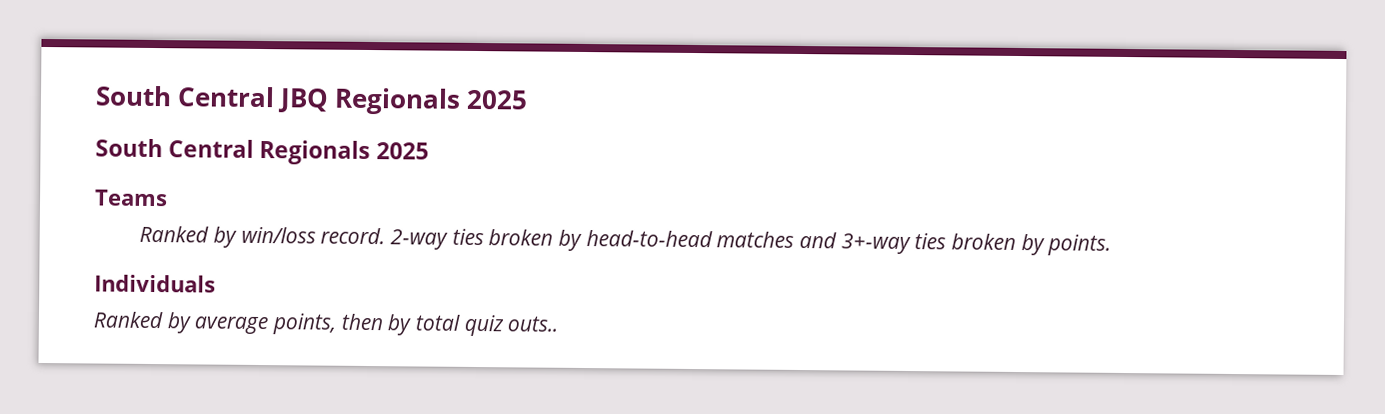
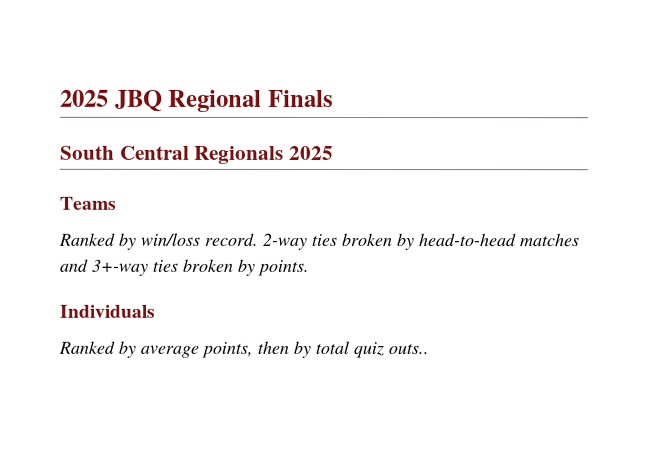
- South Central JBQ Regionals 2025
+ 2025 JBQ Regional Finals

